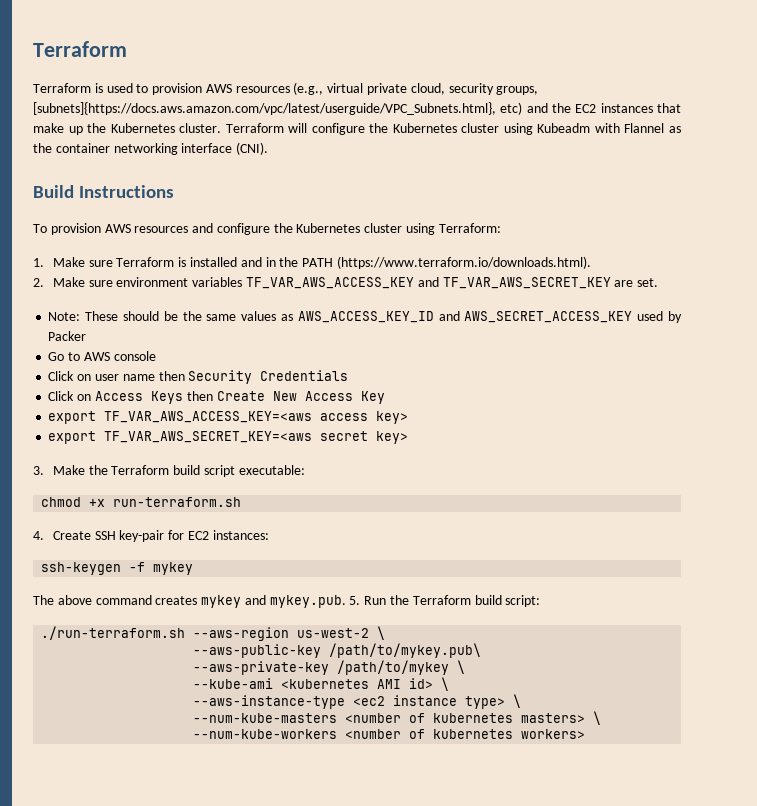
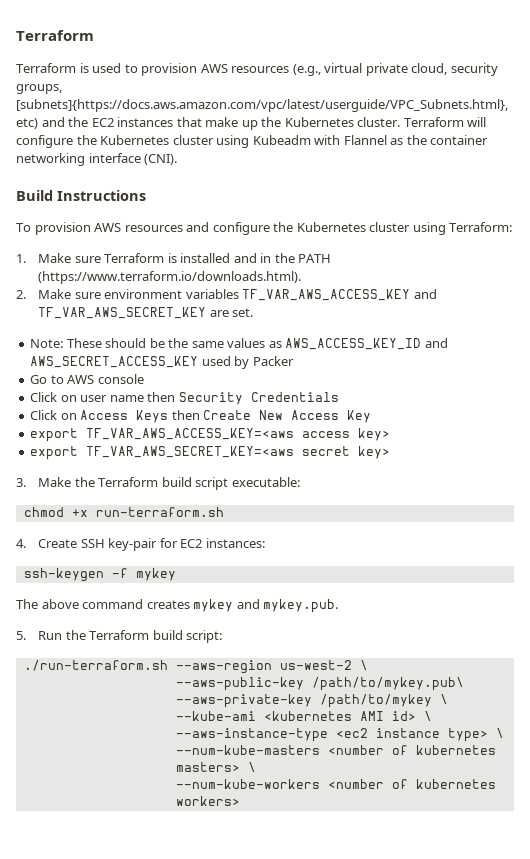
- The above command creates mykey and mykey.pub. 5. Run the Terraform build script:
+ The above command creates mykey and mykey.pub.
+ 5. Run the Terraform build script:

